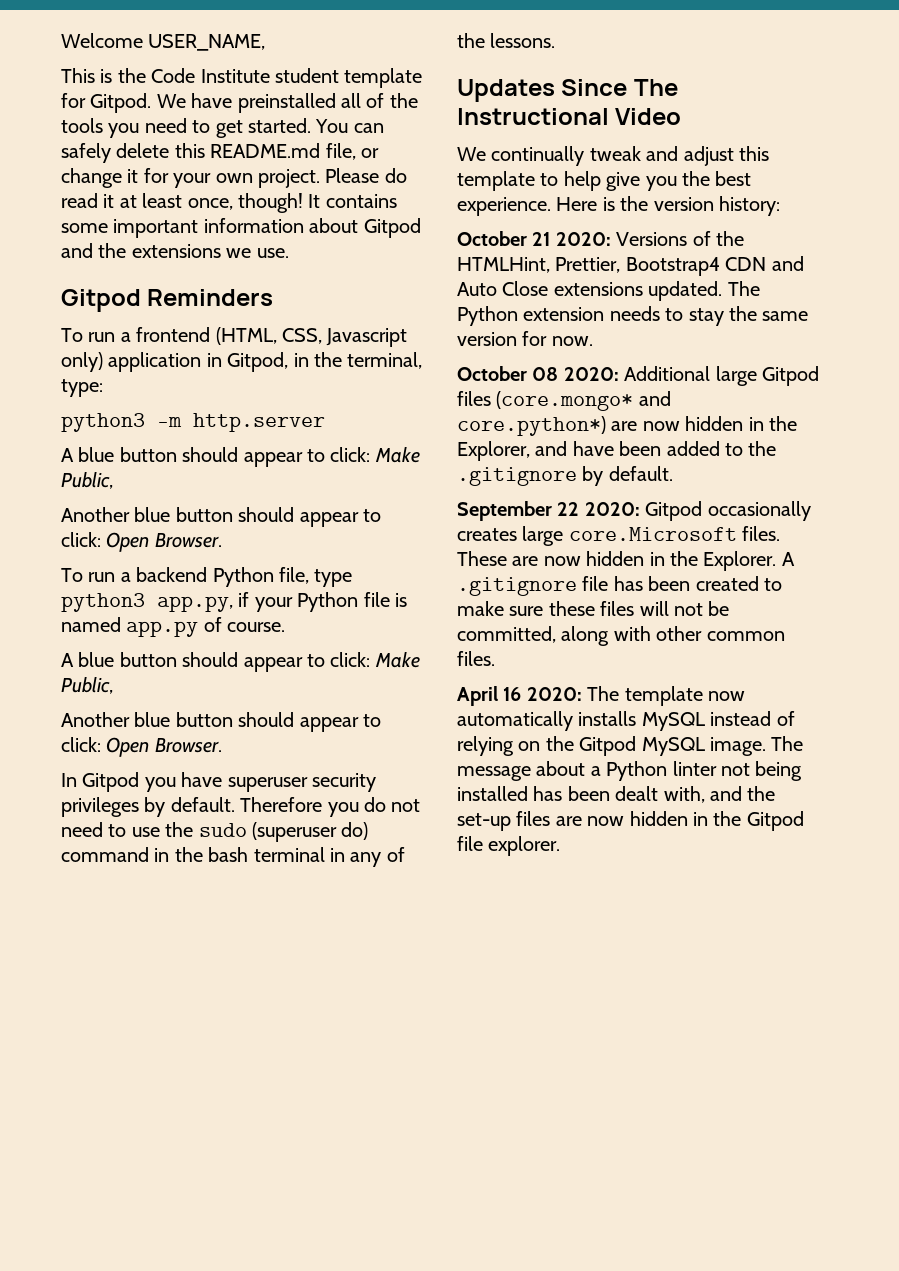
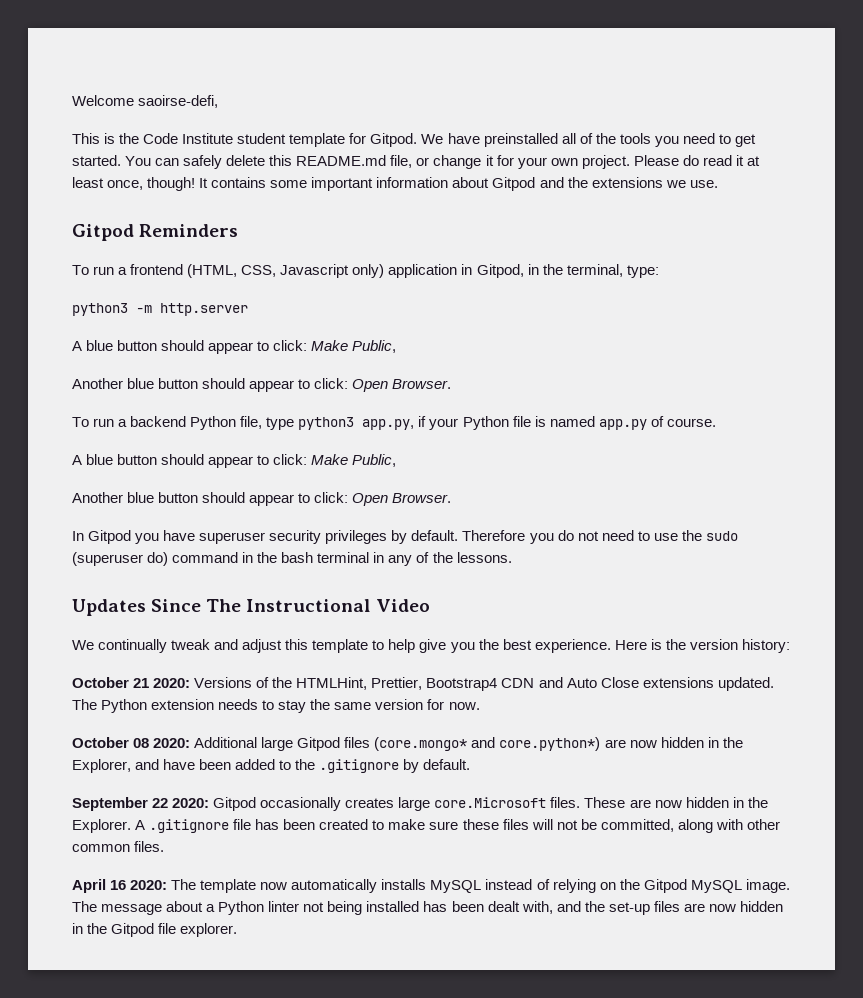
- Welcome USER_NAME,
+ Welcome saoirse-defi,

